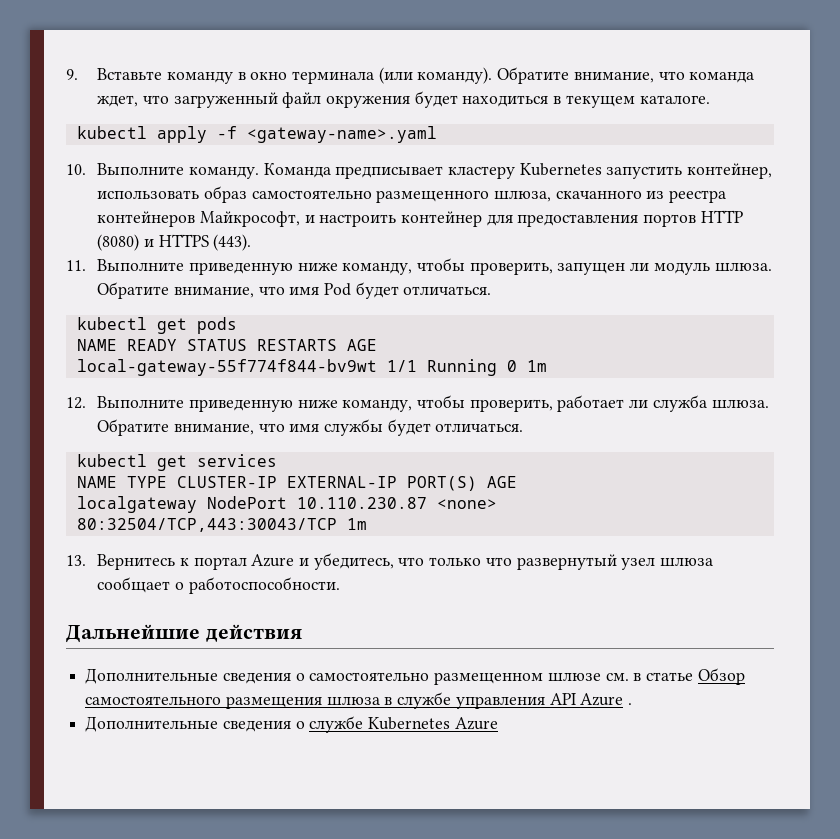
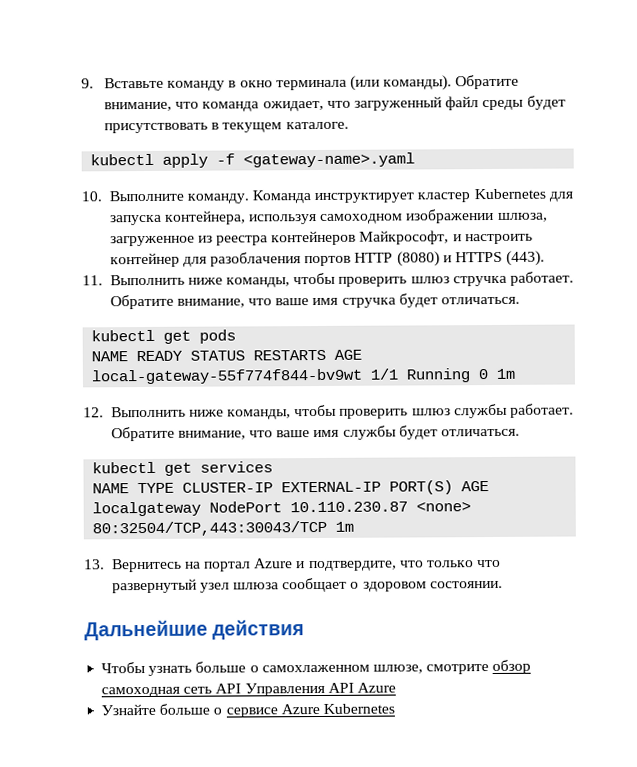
- 9. Вставьте команду в окно терминала (или команду).
+ 9. Вставьте команду в окно терминала (или команды).
- Обратите внимание, что команда ждет, что загруженный файл окружения будет находиться в текущем каталоге.
+ Обратите внимание, что команда ожидает, что загруженный файл среды будет присутствовать в текущем каталоге.
- Команда предписывает кластеру Kubernetes запустить контейнер, использовать образ самостоятельно размещенного шлюза, скачанного из реестра контейнеров Майкрософт, и настроить контейнер для предоставления портов HTTP (8080) и HTTPS (443).
+ Команда инструктирует кластер Kubernetes для запуска контейнера, используя самоходном изображении шлюза, загруженное из реестра контейнеров Майкрософт, и настроить контейнер для разоблачения портов HTTP (8080) и HTTPS (443).
- 11. Выполните приведенную ниже команду, чтобы проверить, запущен ли модуль шлюза. Обратите внимание, что имя Pod будет отличаться.
+ 11. Выполнить ниже команды, чтобы проверить шлюз стручка работает. Обратите внимание, что ваше имя стручка будет отличаться.
- 12. Выполните приведенную ниже команду, чтобы проверить, работает ли служба шлюза. Обратите внимание, что имя службы будет отличаться.
+ 12. Выполнить ниже команды, чтобы проверить шлюз службы работает. Обратите внимание, что ваше имя службы будет отличаться.
- 13. Вернитесь к портал Azure и убедитесь, что только что развернутый узел шлюза сообщает о работоспособности.
+ 13. Вернитесь на портал Azure и подтвердите, что только что развернутый узел шлюза сообщает о здоровом состоянии.
- Дополнительные сведения о самостоятельно размещенном шлюзе см. в статье Обзор самостоятельного размещения шлюза в службе управления API Azure .
- Дополнительные сведения о службе Kubernetes Azure
+ Чтобы узнать больше о самохлаженном шлюзе, смотрите обзор самоходная сеть API Управления API Azure
+ Узнайте больше о сервисе Azure Kubernetes

